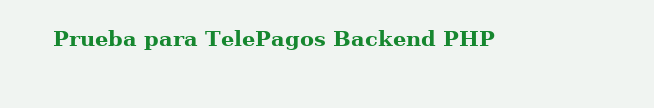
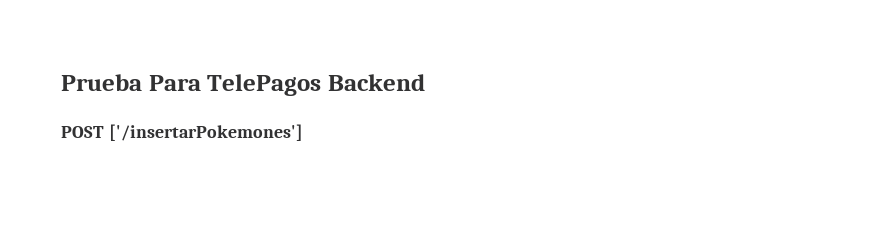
- Prueba para TelePagos Backend PHP
+ Prueba Para TelePagos Backend
+ POST ['/insertarPokemones']

